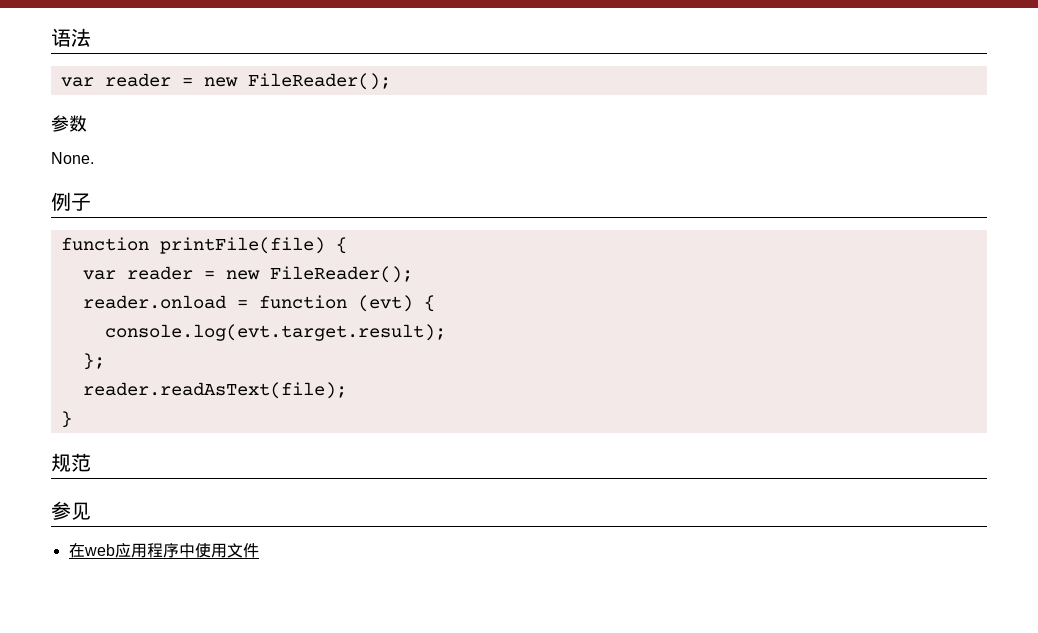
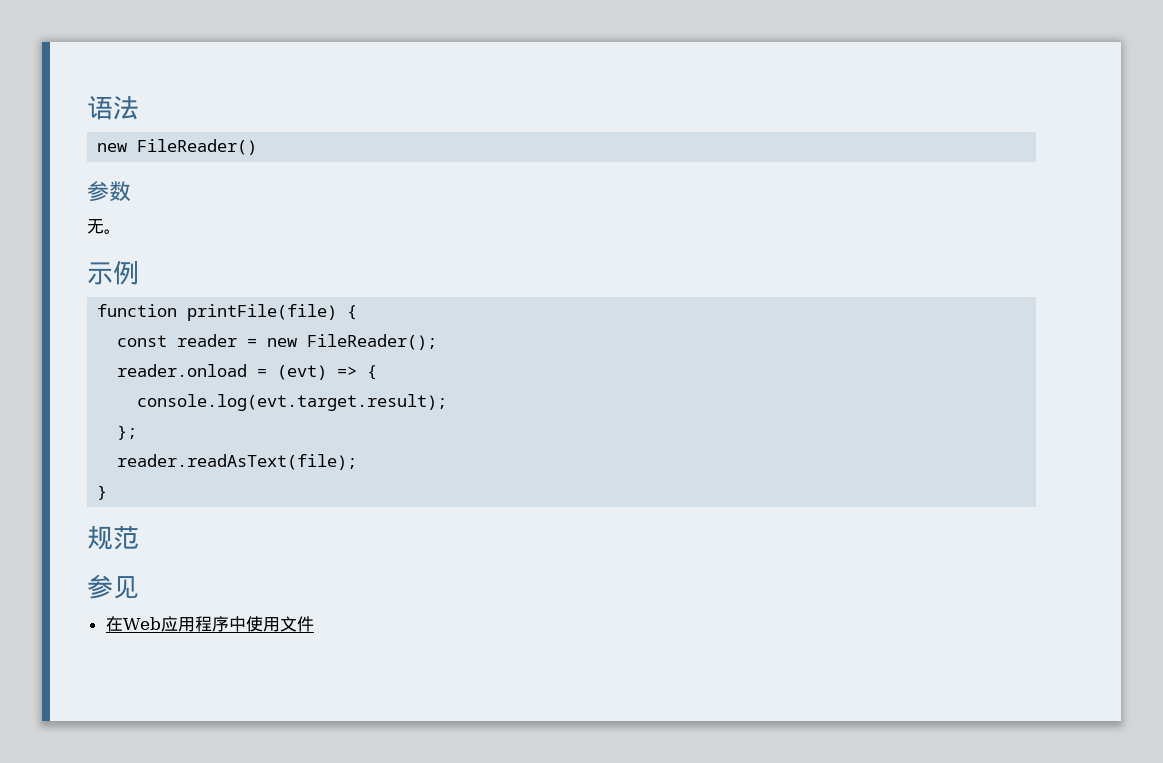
  语法
- var reader = new FileReader();
+ new FileReader()
- None.
- 例子
+ 无。
+ 示例
  function printFile(file) {
- var reader = new FileReader();
+ const reader = new FileReader();
- reader.onload = function (evt) {
+ reader.onload = (evt) => {
- 在web应用程序中使用文件
+ 在Web应用程序中使用文件

